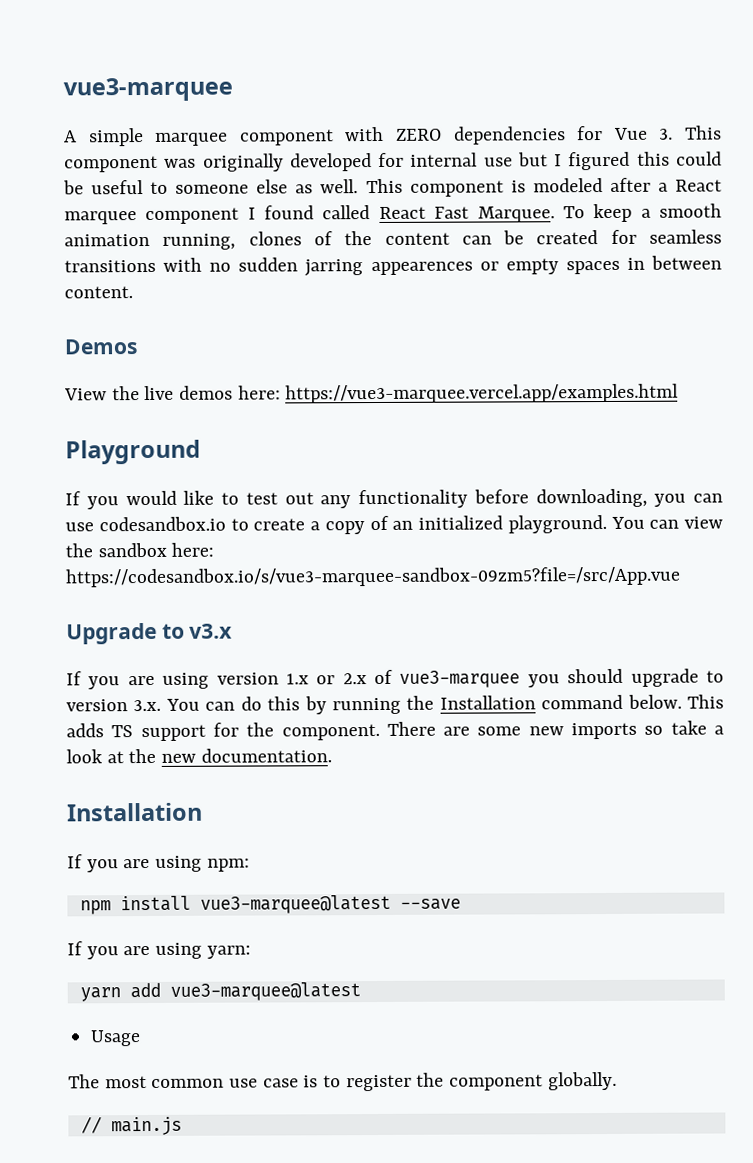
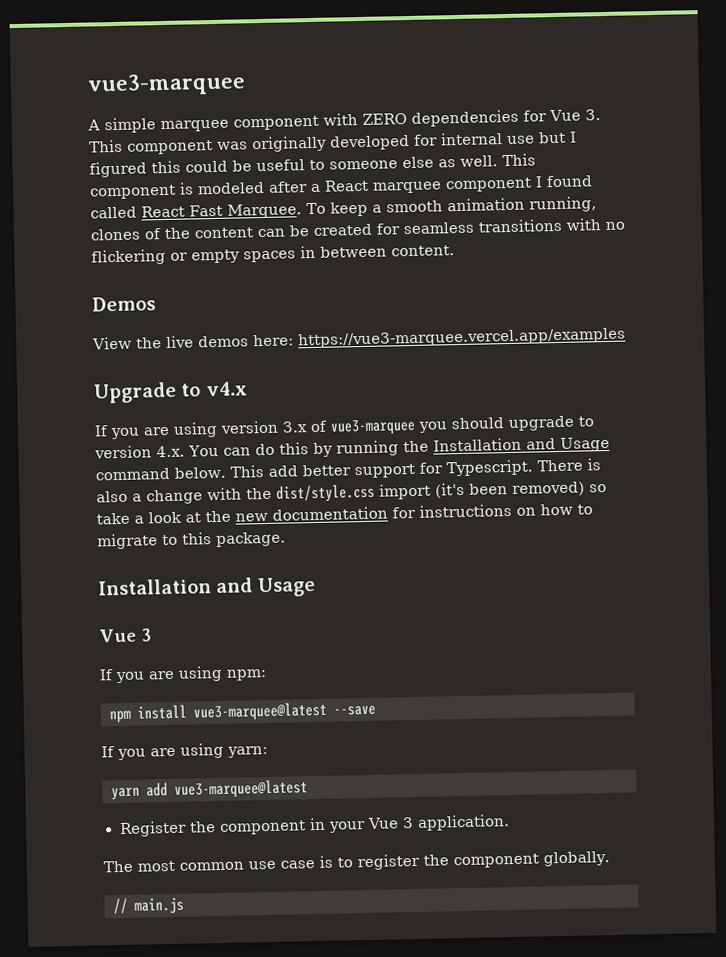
- To keep a smooth animation running, clones of the content can be created for seamless transitions with no sudden jarring appearences or empty spaces in between content.
+ To keep a smooth animation running, clones of the content can be created for seamless transitions with no flickering or empty spaces in between content.
- View the live demos here: https://vue3-marquee.vercel.app/examples.html
- Playground
- If you would like to test out any functionality before downloading, you can use codesandbox.io to create a copy of an initialized playground. You can view the sandbox here: https://codesandbox.io/s/vue3-marquee-sandbox-09zm5?file=/src/App.vue
+ View the live demos here: https://vue3-marquee.vercel.app/examples
- Upgrade to v3.x
+ Upgrade to v4.x
- If you are using version 1.x or 2.x of vue3-marquee you should upgrade to version 3.x. You can do this by running the Installation command below.
+ If you are using version 3.x of vue3-marquee you should upgrade to version 4.x. You can do this by running the Installation and Usage command below.
- This adds TS support for the component. There are some new imports so take a look at the new documentation.
- Installation
+ This add better support for Typescript. There is also a change with the dist/style.css import (it's been removed) so take a look at the new documentation for instructions on how to migrate to this package.
+ Installation and Usage
+ Vue 3
- Usage
+ Register the component in your Vue 3 application.

